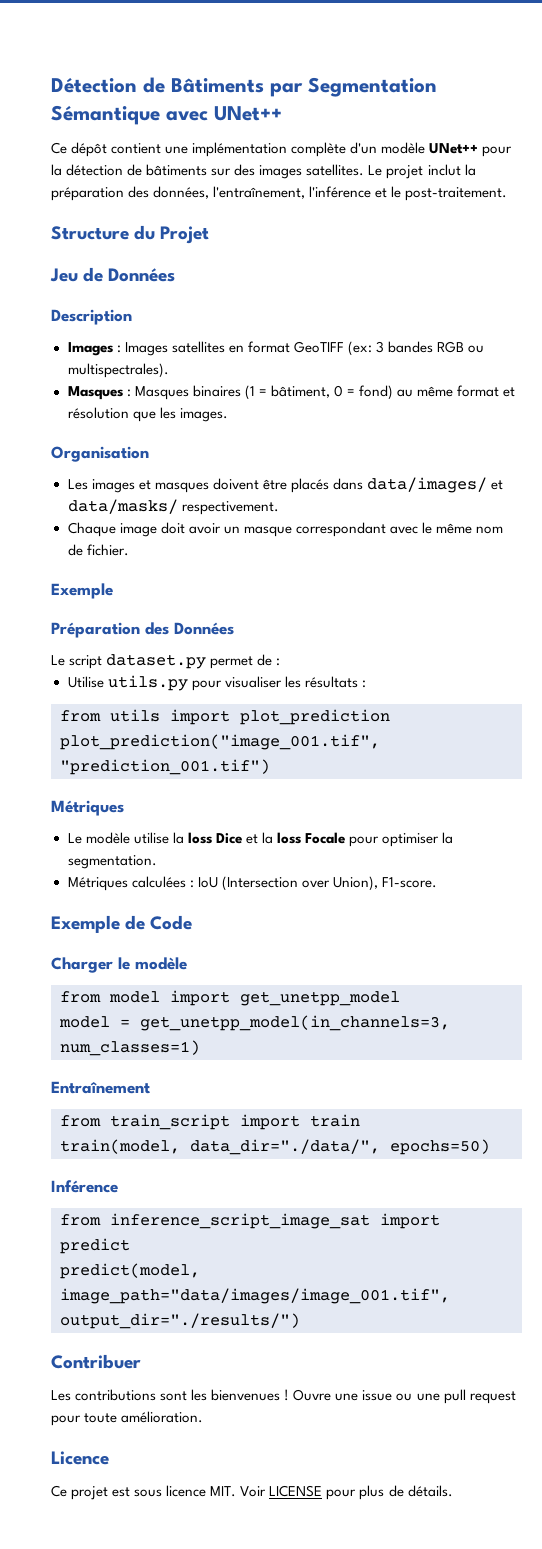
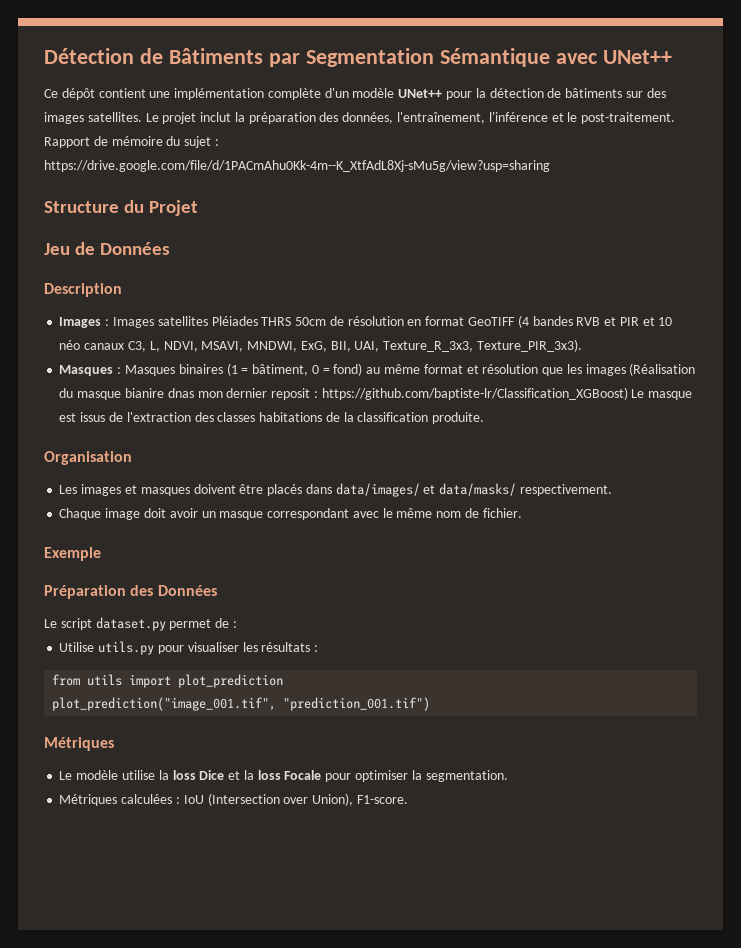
+ Rapport de mémoire du sujet : https://drive.google.com/file/d/1PACmAhu0Kk-4m--K_XtfAdL8Xj-sMu5g/view?usp=sharing
- Images : Images satellites en format GeoTIFF (ex: 3 bandes RGB ou multispectrales).
+ Images : Images satellites Pléiades THRS 50cm de résolution en format GeoTIFF (4 bandes RVB et PIR et 10 néo canaux C3, L, NDVI, MSAVI, MNDWI, ExG, BII, UAI, Texture_R_3x3, Texture_PIR_3x3).
- Masques : Masques binaires (1 = bâtiment, 0 = fond) au même format et résolution que les images.
+ Masques : Masques binaires (1 = bâtiment, 0 = fond) au même format et résolution que les images (Réalisation du masque bianire dnas mon dernier reposit : https://github.com/baptiste-lr/Classification_XGBoost) Le masque est issus de l'extraction des classes habitations de la classification produite.
- Exemple de Code
- Charger le modèle
- from model import get_unetpp_model
- model = get_unetpp_model(in_channels=3, num_classes=1)
- Entraînement
- from train_script import train
- train(model, data_dir="./data/", epochs=50)
- Inférence
- from inference_script_image_sat import predict
- predict(model, image_path="data/images/image_001.tif", output_dir="./results/")
- Contribuer
- Les contributions sont les bienvenues ! Ouvre une issue ou une pull request pour toute amélioration.
- Licence
- Ce projet est sous licence MIT. Voir LICENSE pour plus de détails.

